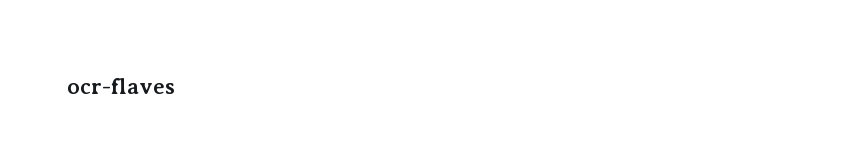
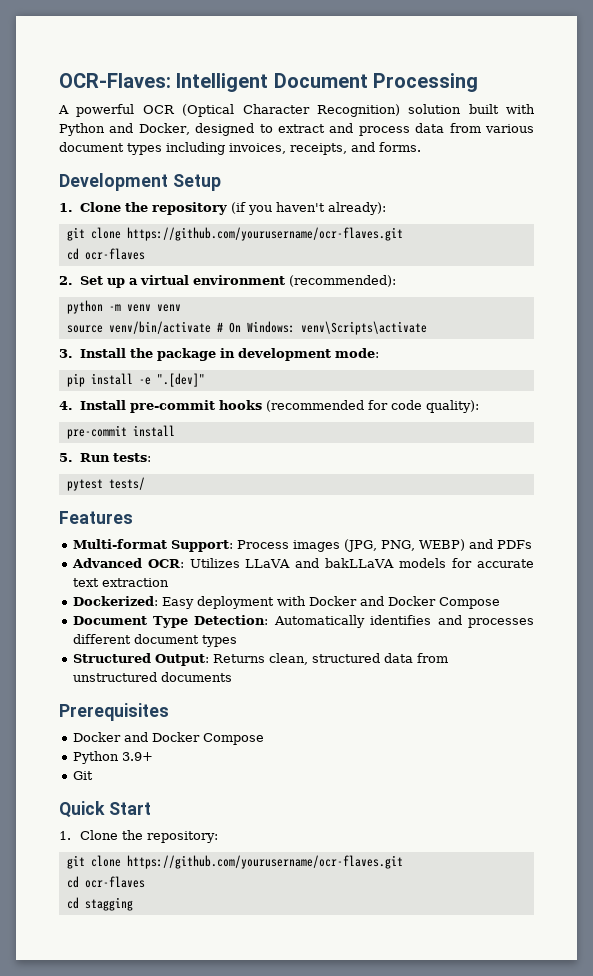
- ocr-flaves
+ OCR-Flaves: Intelligent Document Processing
+ A powerful OCR (Optical Character Recognition) solution built with Python and Docker, designed to extract and process data from various document types including invoices, receipts, and forms.
+ Development Setup
+ 1. Clone the repository (if you haven't already):
+ git clone https://github.com/yourusername/ocr-flaves.git
+ cd ocr-flaves
+ 2. Set up a virtual environment (recommended):
+ python -m venv venv
+ source venv/bin/activate # On Windows: venv\Scripts\activate
+ 3. Install the package in development mode:
+ pip install -e ".[dev]"
+ 4. Install pre-commit hooks (recommended for code quality):
+ pre-commit install
+ 5. Run tests:
+ pytest tests/
+ Features
+ Multi-format Support: Process images (JPG, PNG, WEBP) and PDFs
+ Advanced OCR: Utilizes LLaVA and bakLLaVA models for accurate text extraction
+ Dockerized: Easy deployment with Docker and Docker Compose
+ Document Type Detection: Automatically identifies and processes different document types
+ Structured Output: Returns clean, structured data from unstructured documents
+ Prerequisites
+ Docker and Docker Compose
+ Python 3.9+
+ Git
+ Quick Start
+ 1. Clone the repository:
+ git clone https://github.com/yourusername/ocr-flaves.git
+ cd ocr-flaves
+ cd stagging

